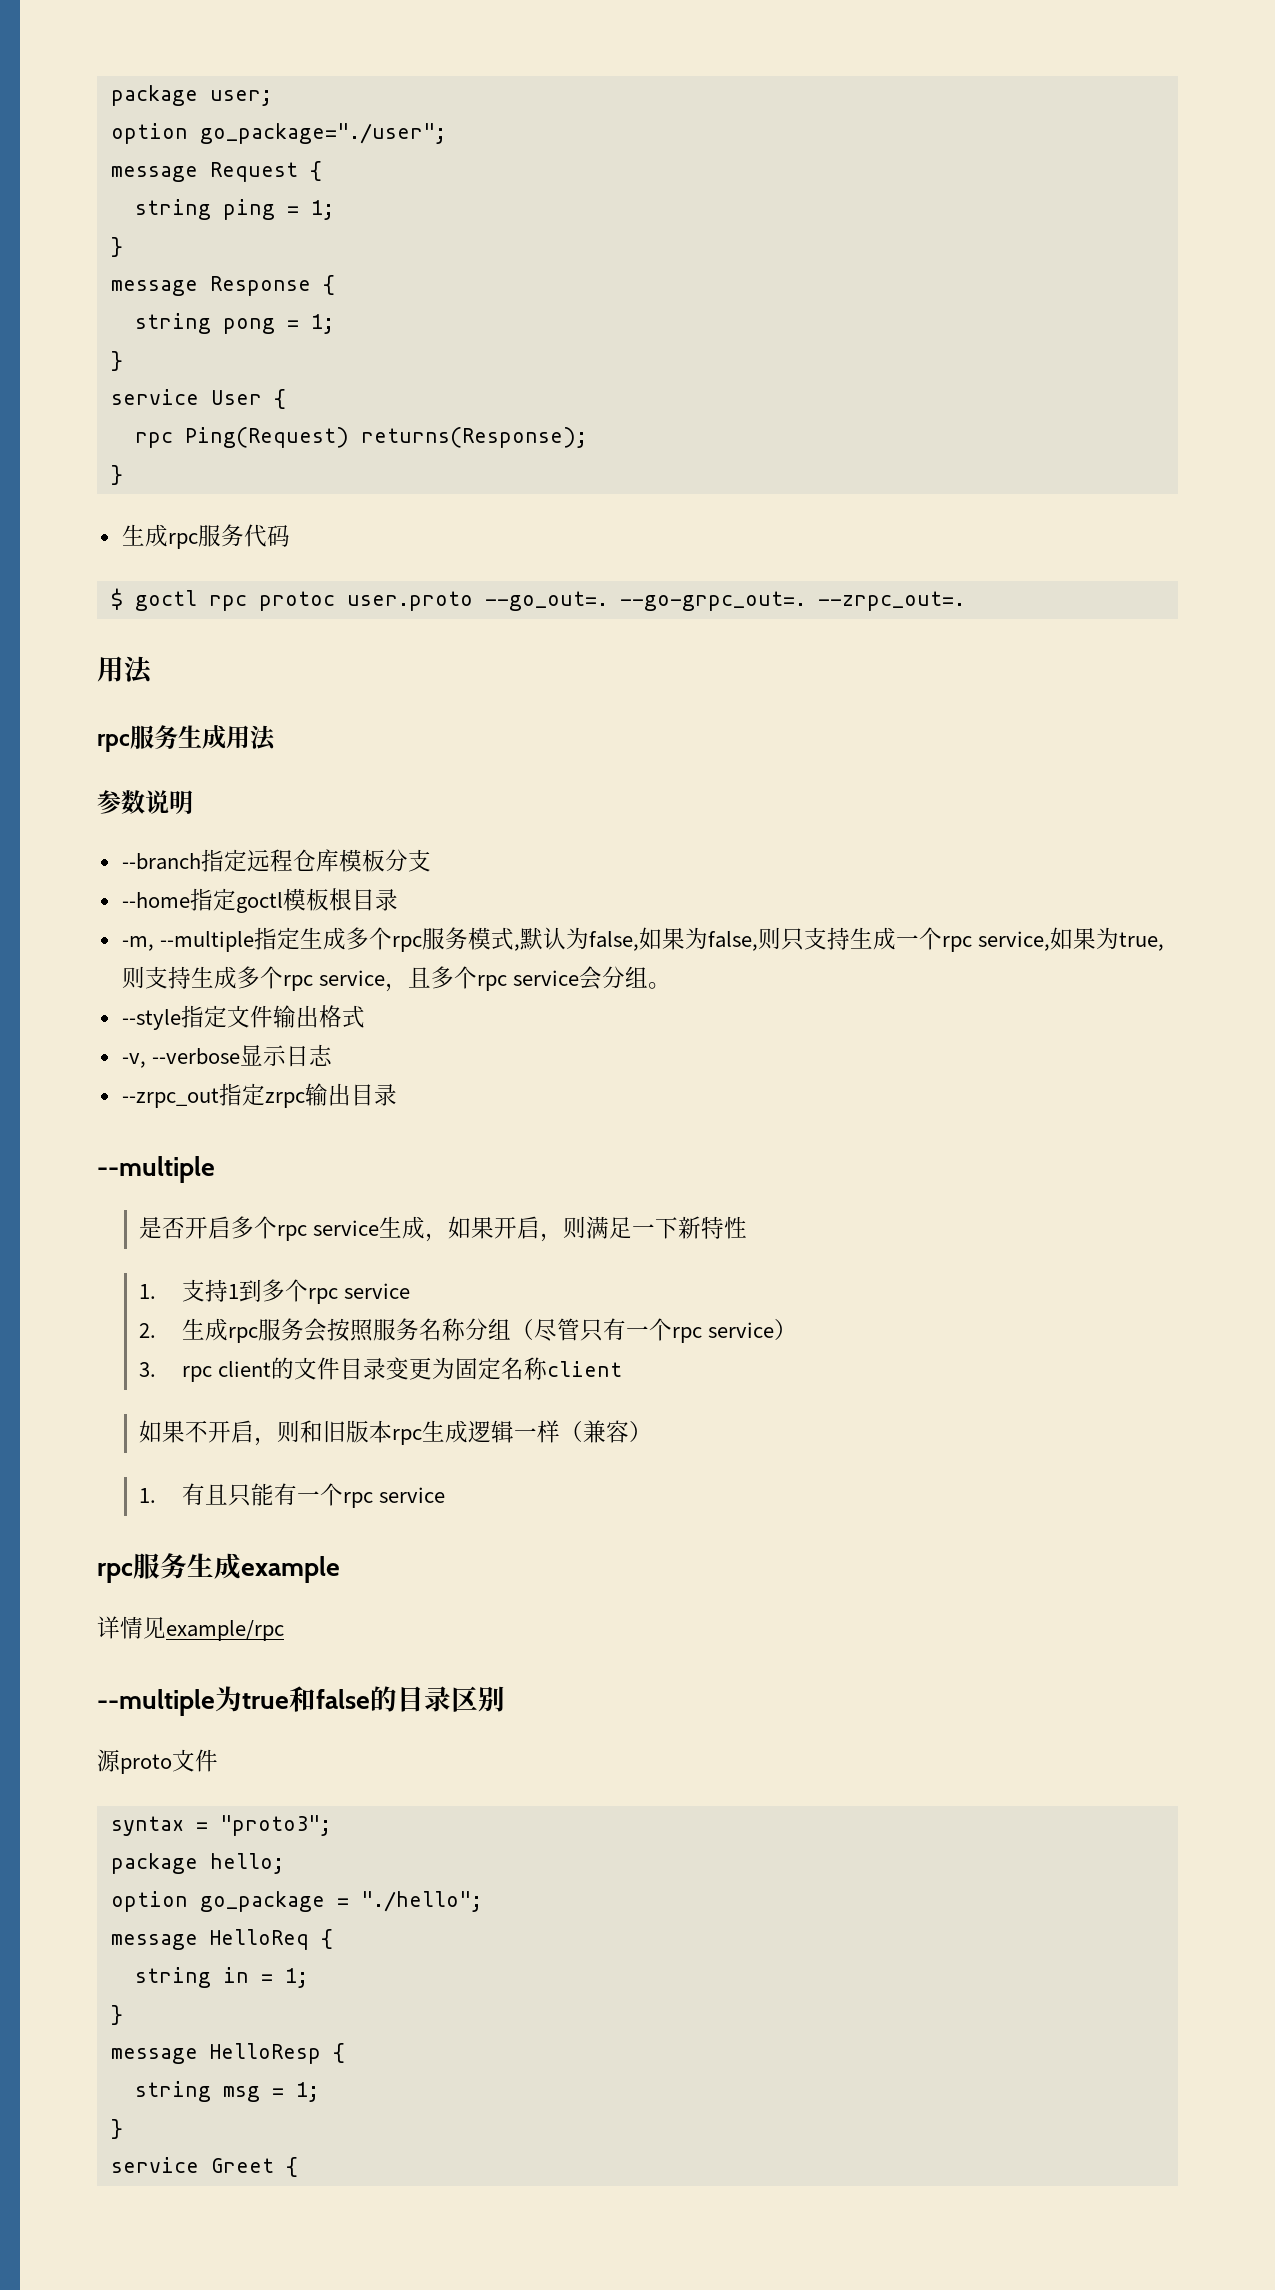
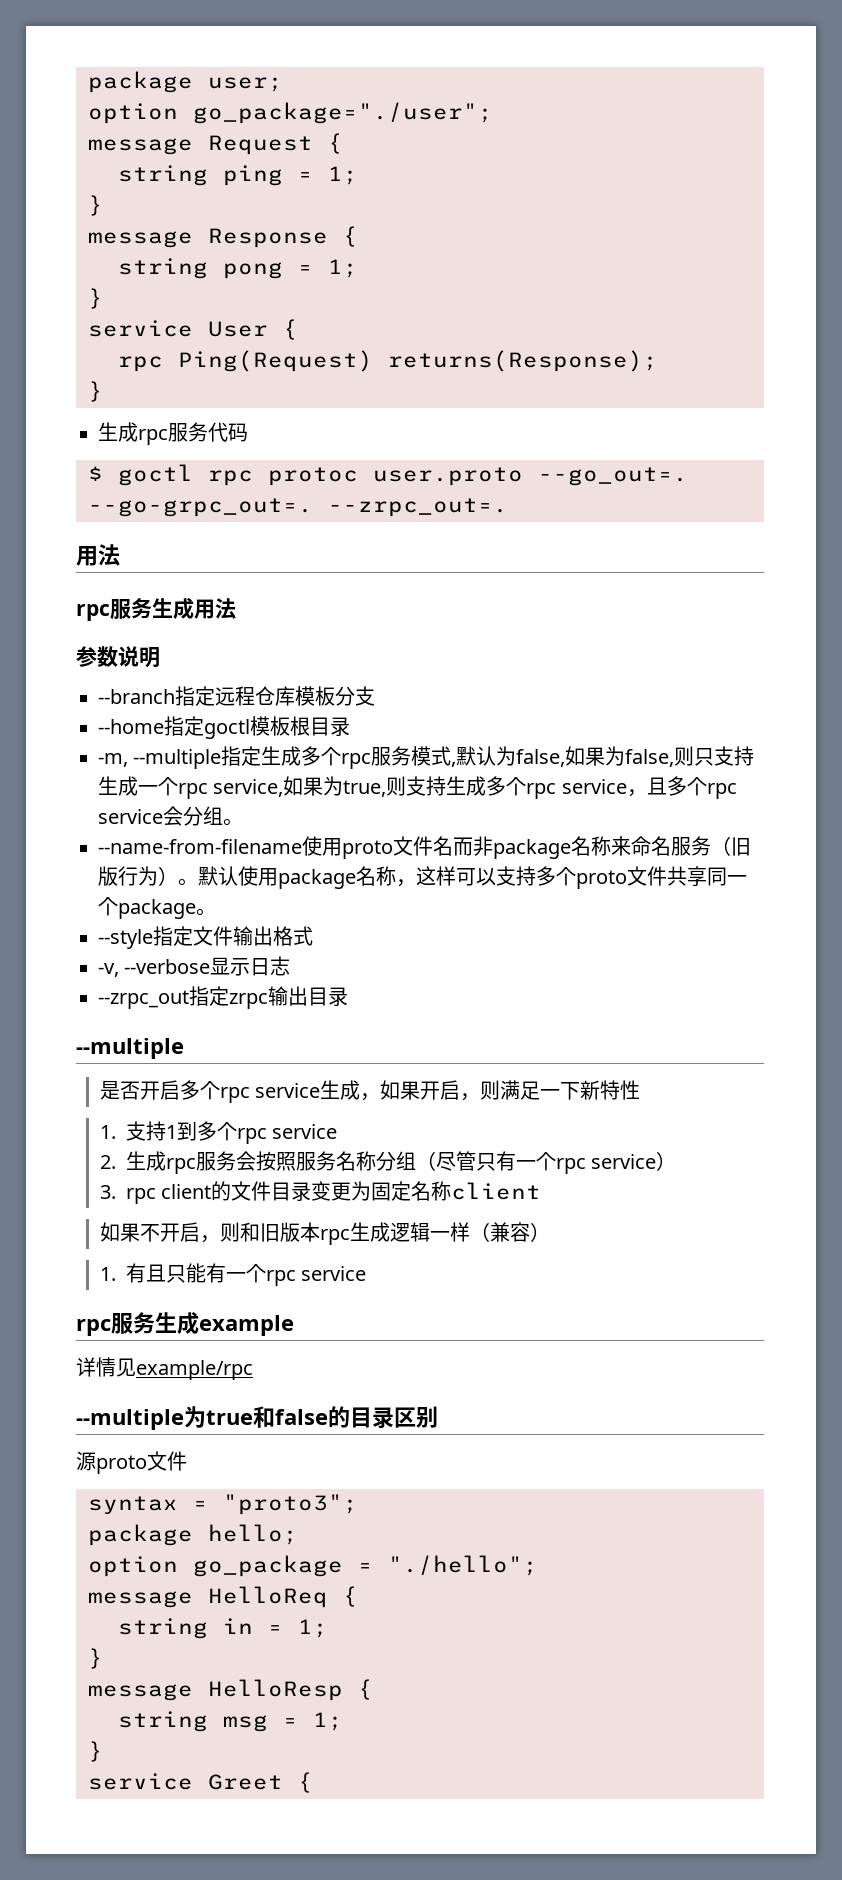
+ --name-from-filename使用proto文件名而非package名称来命名服务（旧版行为）。默认使用package名称，这样可以支持多个proto文件共享同一个package。

